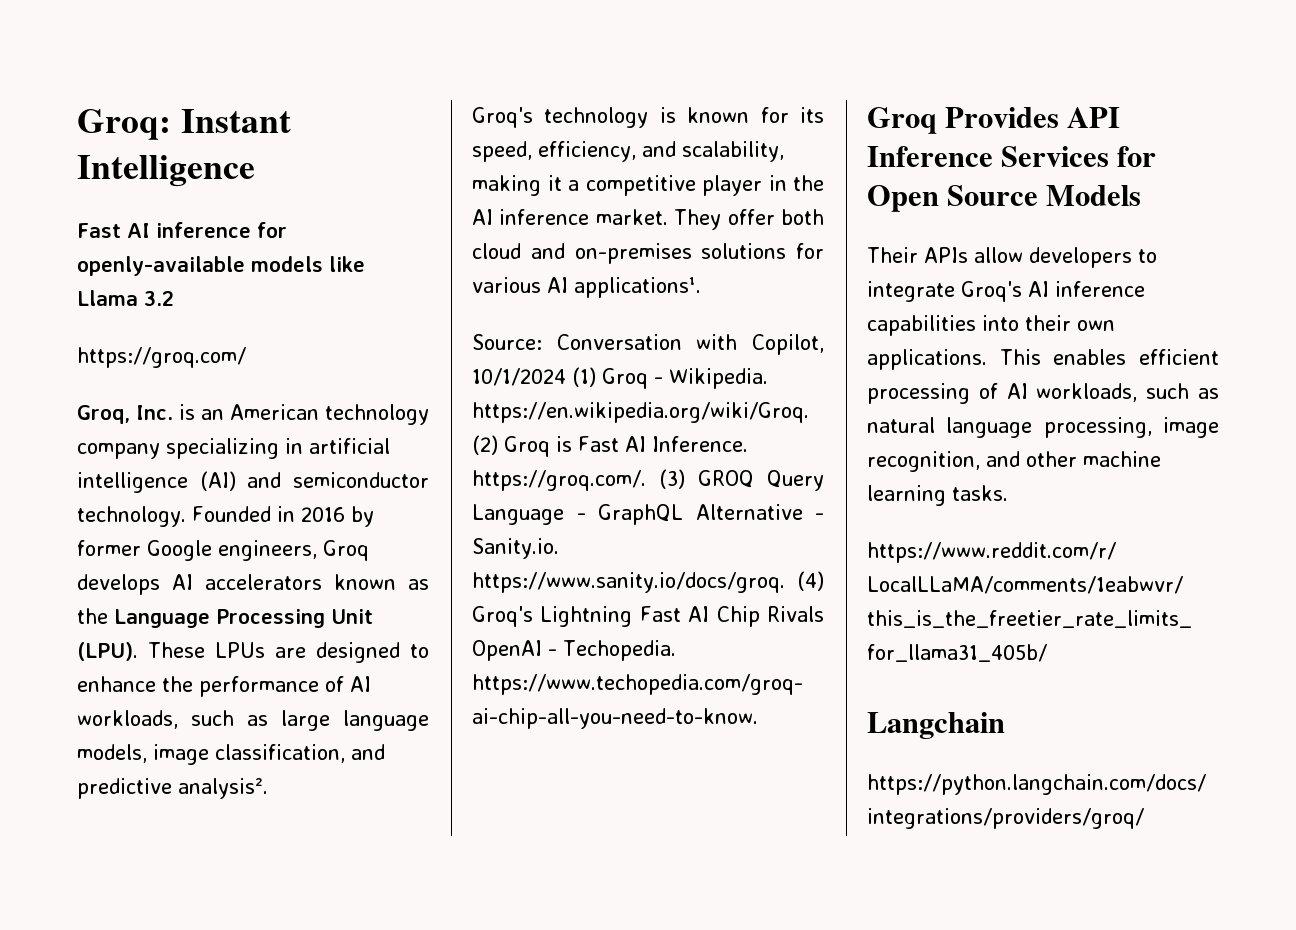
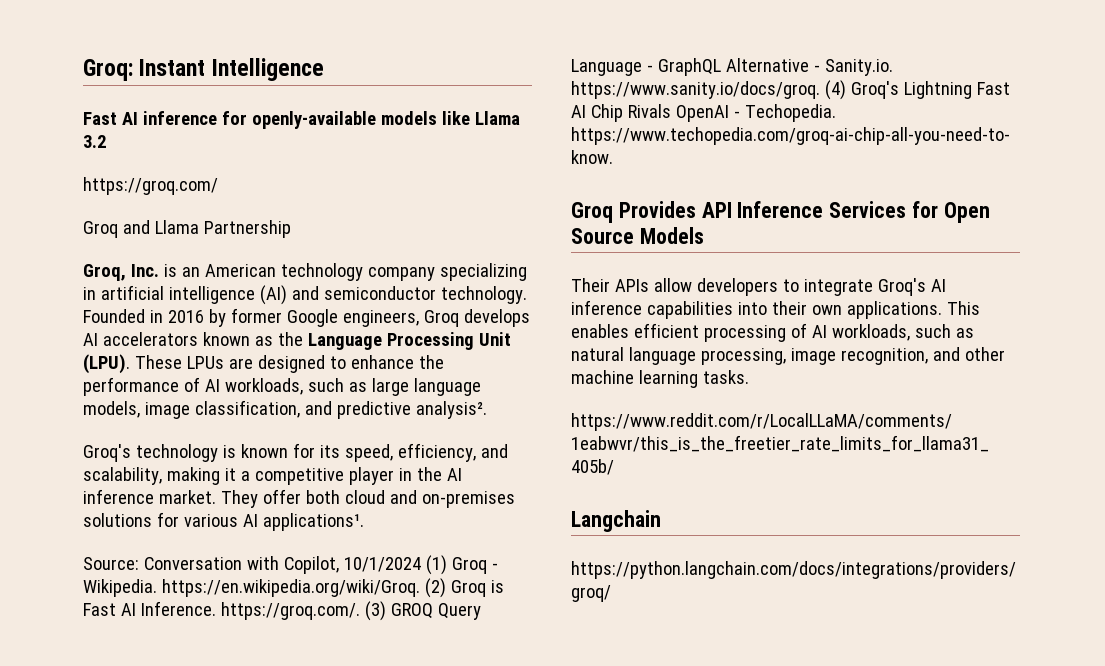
+ Groq and Llama Partnership

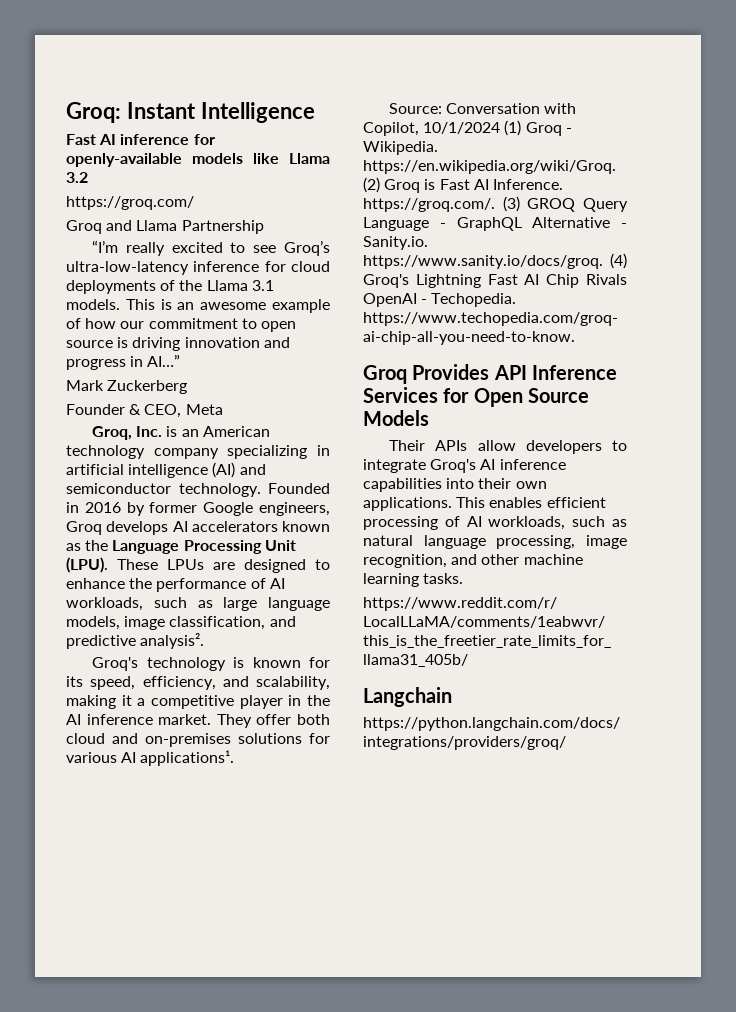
+ “I’m really excited to see Groq’s ultra-low-latency inference for cloud deployments of the Llama 3.1 models. This is an awesome example of how our commitment to open source is driving innovation and progress in AI…”
+ Mark Zuckerberg
+ Founder & CEO, Meta

